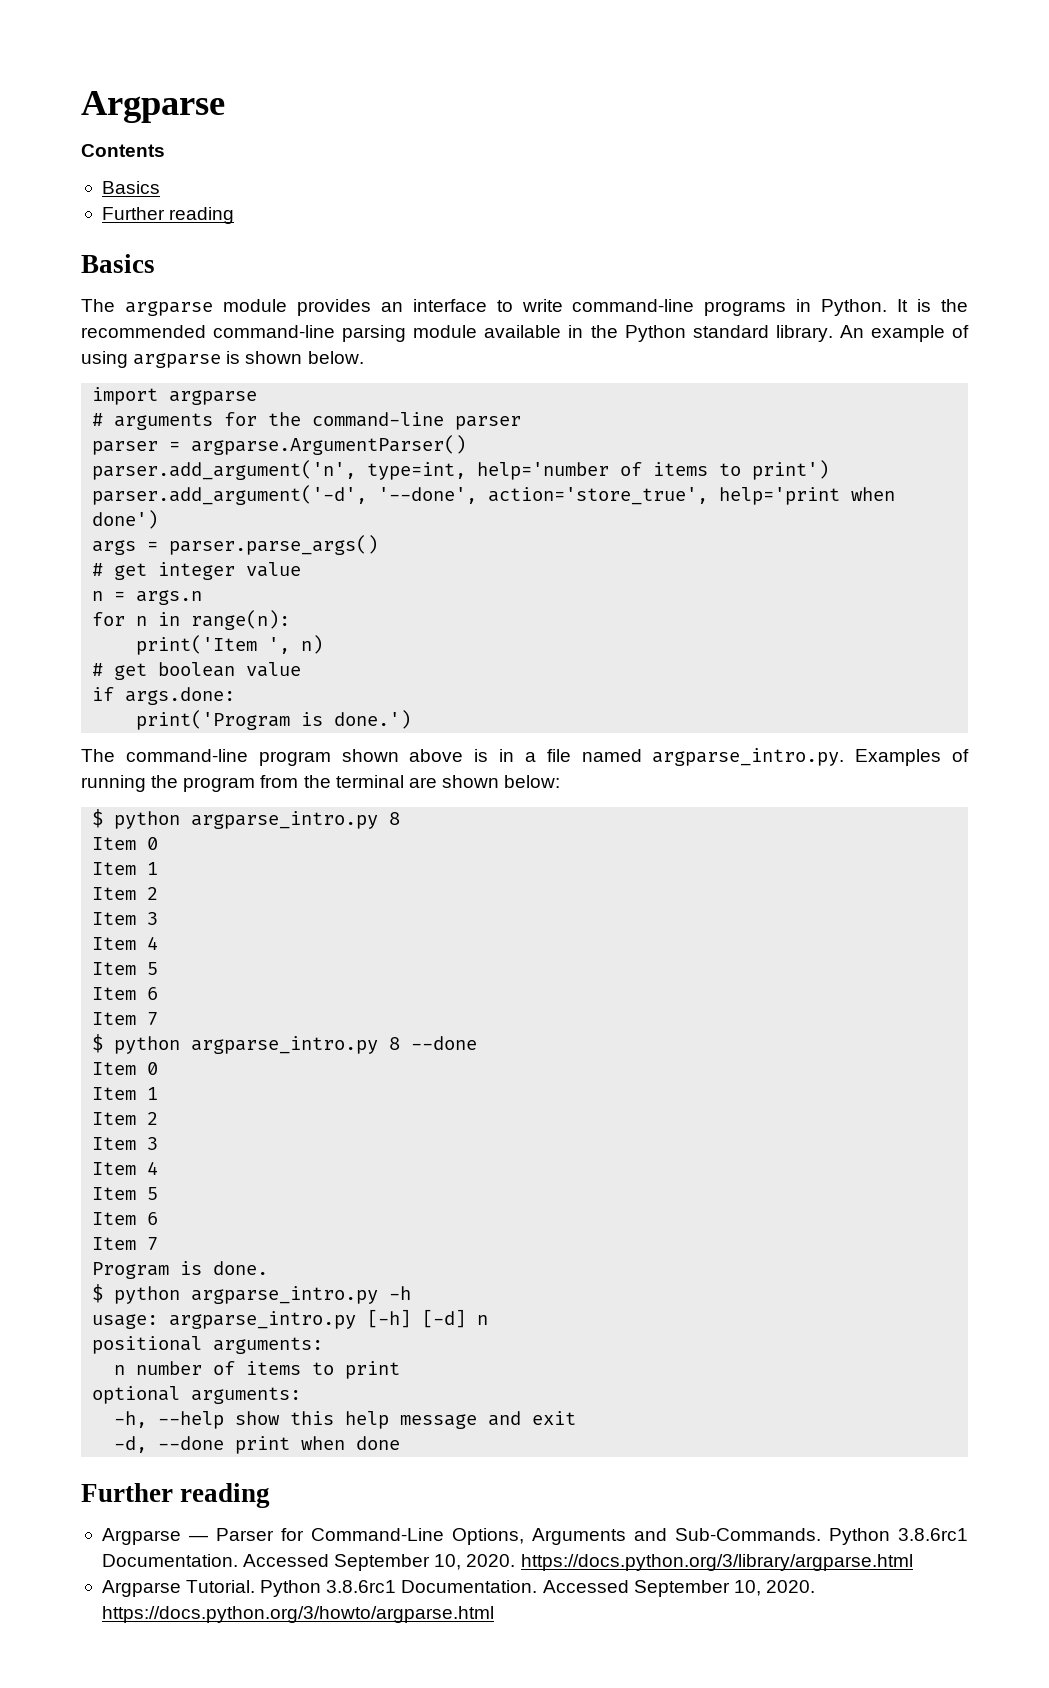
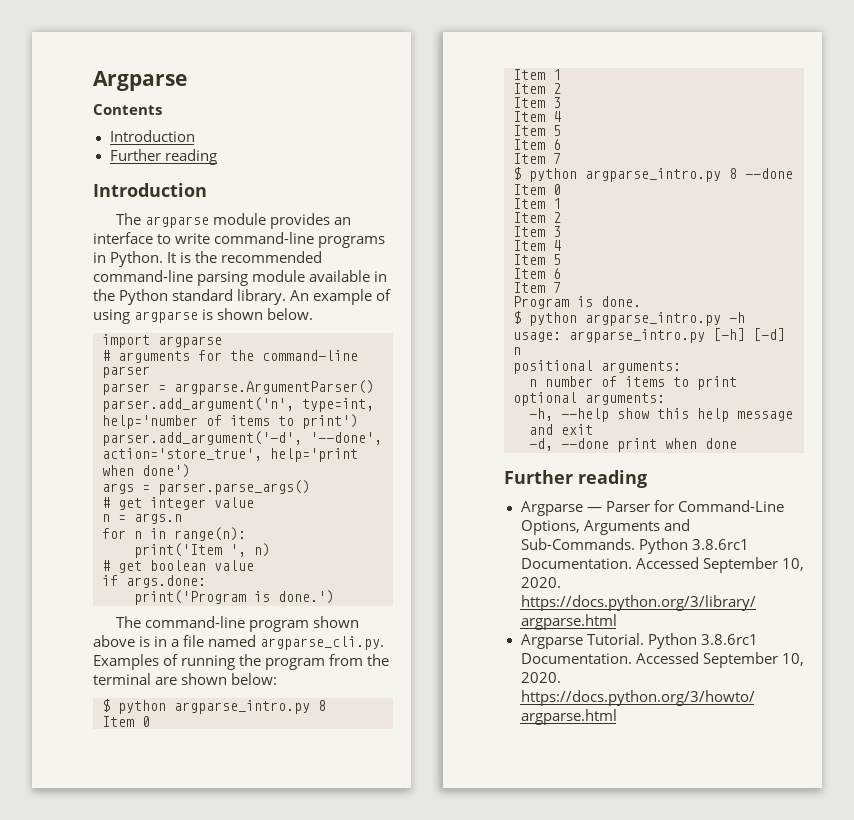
  Contents
- Basics
+ Introduction
  Further reading
- Basics
+ Introduction
- The command-line program shown above is in a file named argparse_intro.py. Examples of running the program from the terminal are shown below:
+ The command-line program shown above is in a file named argparse_cli.py. Examples of running the program from the terminal are shown below:

